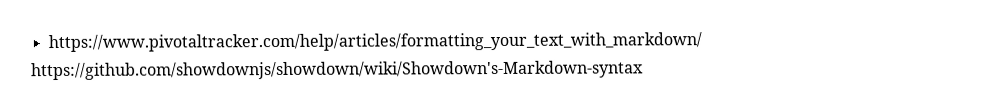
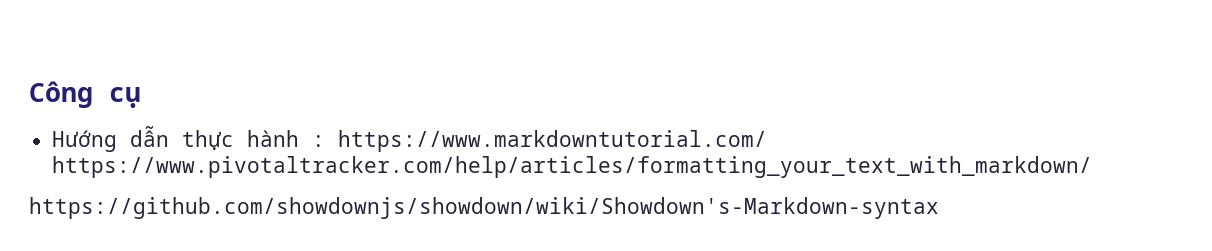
- https://www.pivotaltracker.com/help/articles/formatting_your_text_with_markdown/
+ Công cụ
+ Hướng dẫn thực hành : https://www.markdowntutorial.com/ https://www.pivotaltracker.com/help/articles/formatting_your_text_with_markdown/

